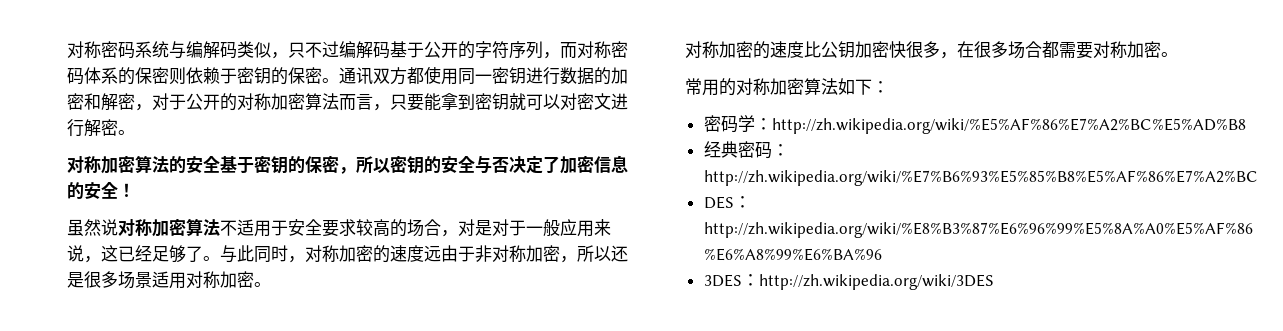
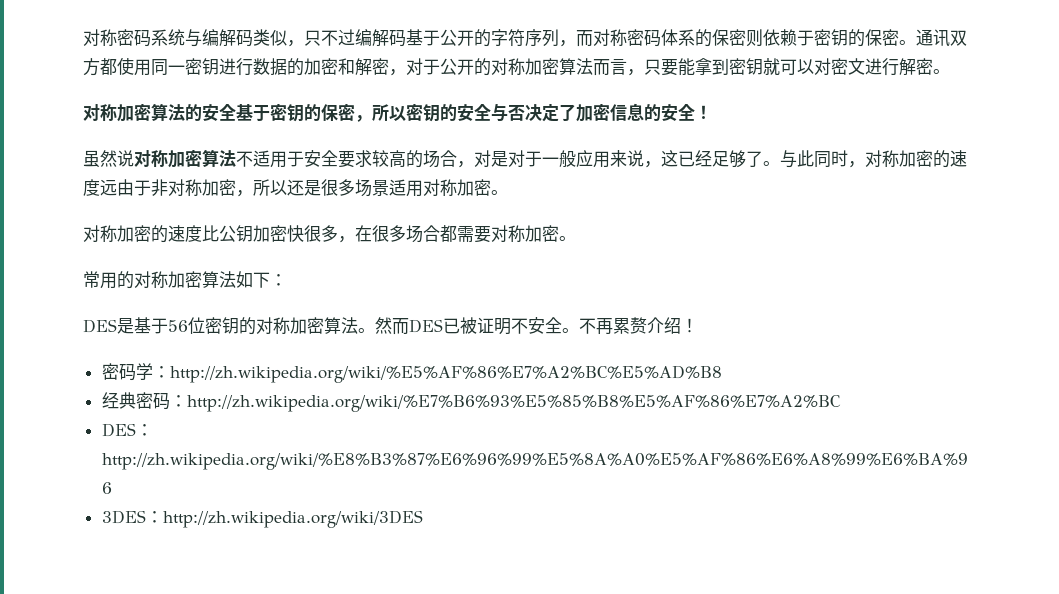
+ DES是基于56位密钥的对称加密算法。然而DES已被证明不安全。不再累赘介绍！

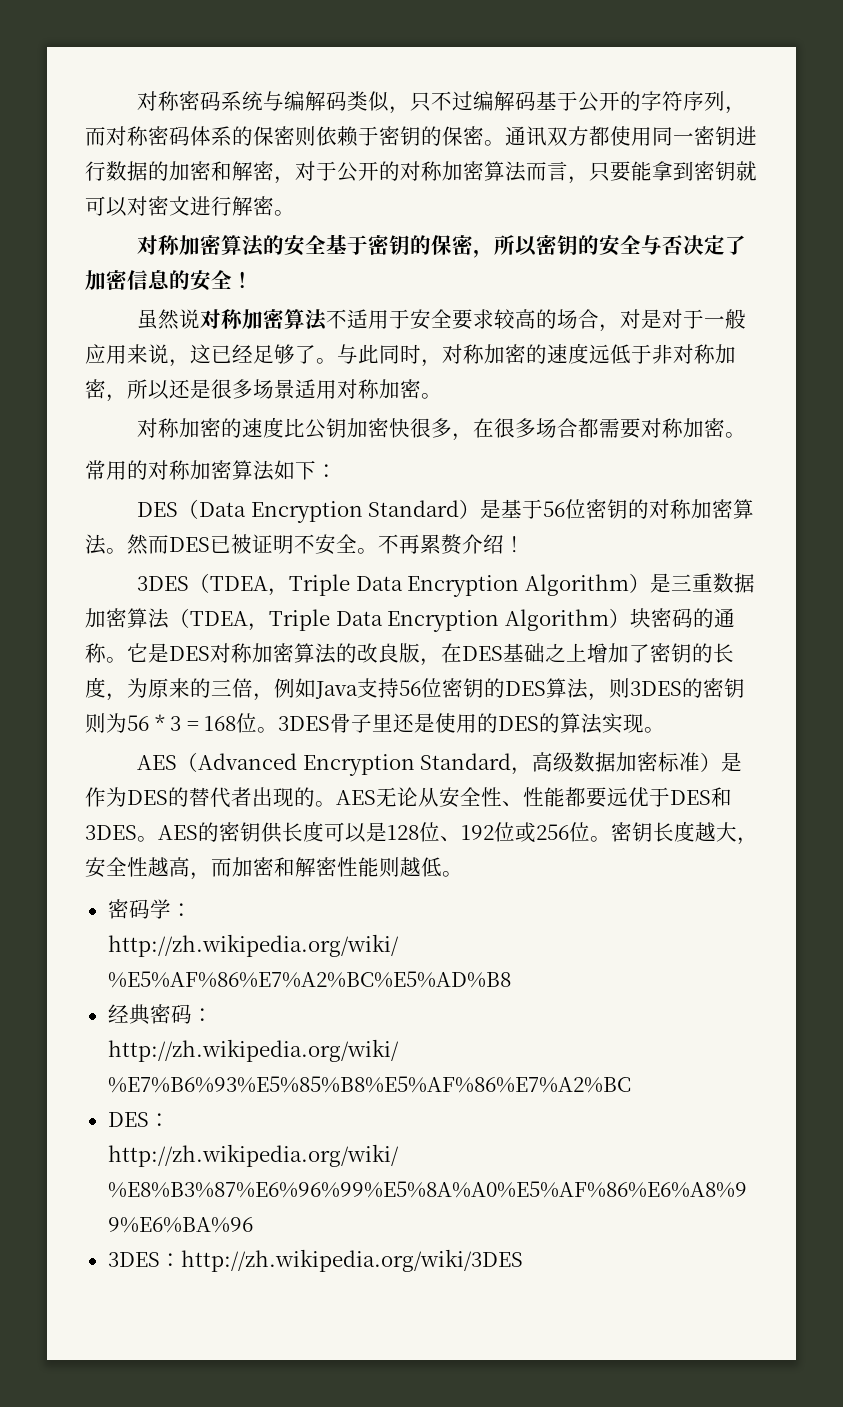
- 与此同时，对称加密的速度远由于非对称加密，所以还是很多场景适用对称加密。
+ 与此同时，对称加密的速度远低于非对称加密，所以还是很多场景适用对称加密。
- DES是基于56位密钥的对称加密算法。
+ DES（Data Encryption Standard）是基于56位密钥的对称加密算法。
+ 3DES（TDEA，Triple Data Encryption Algorithm）是三重数据加密算法（TDEA，Triple Data Encryption Algorithm）块密码的通称。它是DES对称加密算法的改良版，在DES基础之上增加了密钥的长度，为原来的三倍，例如Java支持56位密钥的DES算法，则3DES的密钥则为56 * 3 = 168位。3DES骨子里还是使用的DES的算法实现。
+ AES（Advanced Encryption Standard，高级数据加密标准）是作为DES的替代者出现的。AES无论从安全性、性能都要远优于DES和3DES。AES的密钥供长度可以是128位、192位或256位。密钥长度越大，安全性越高，而加密和解密性能则越低。

